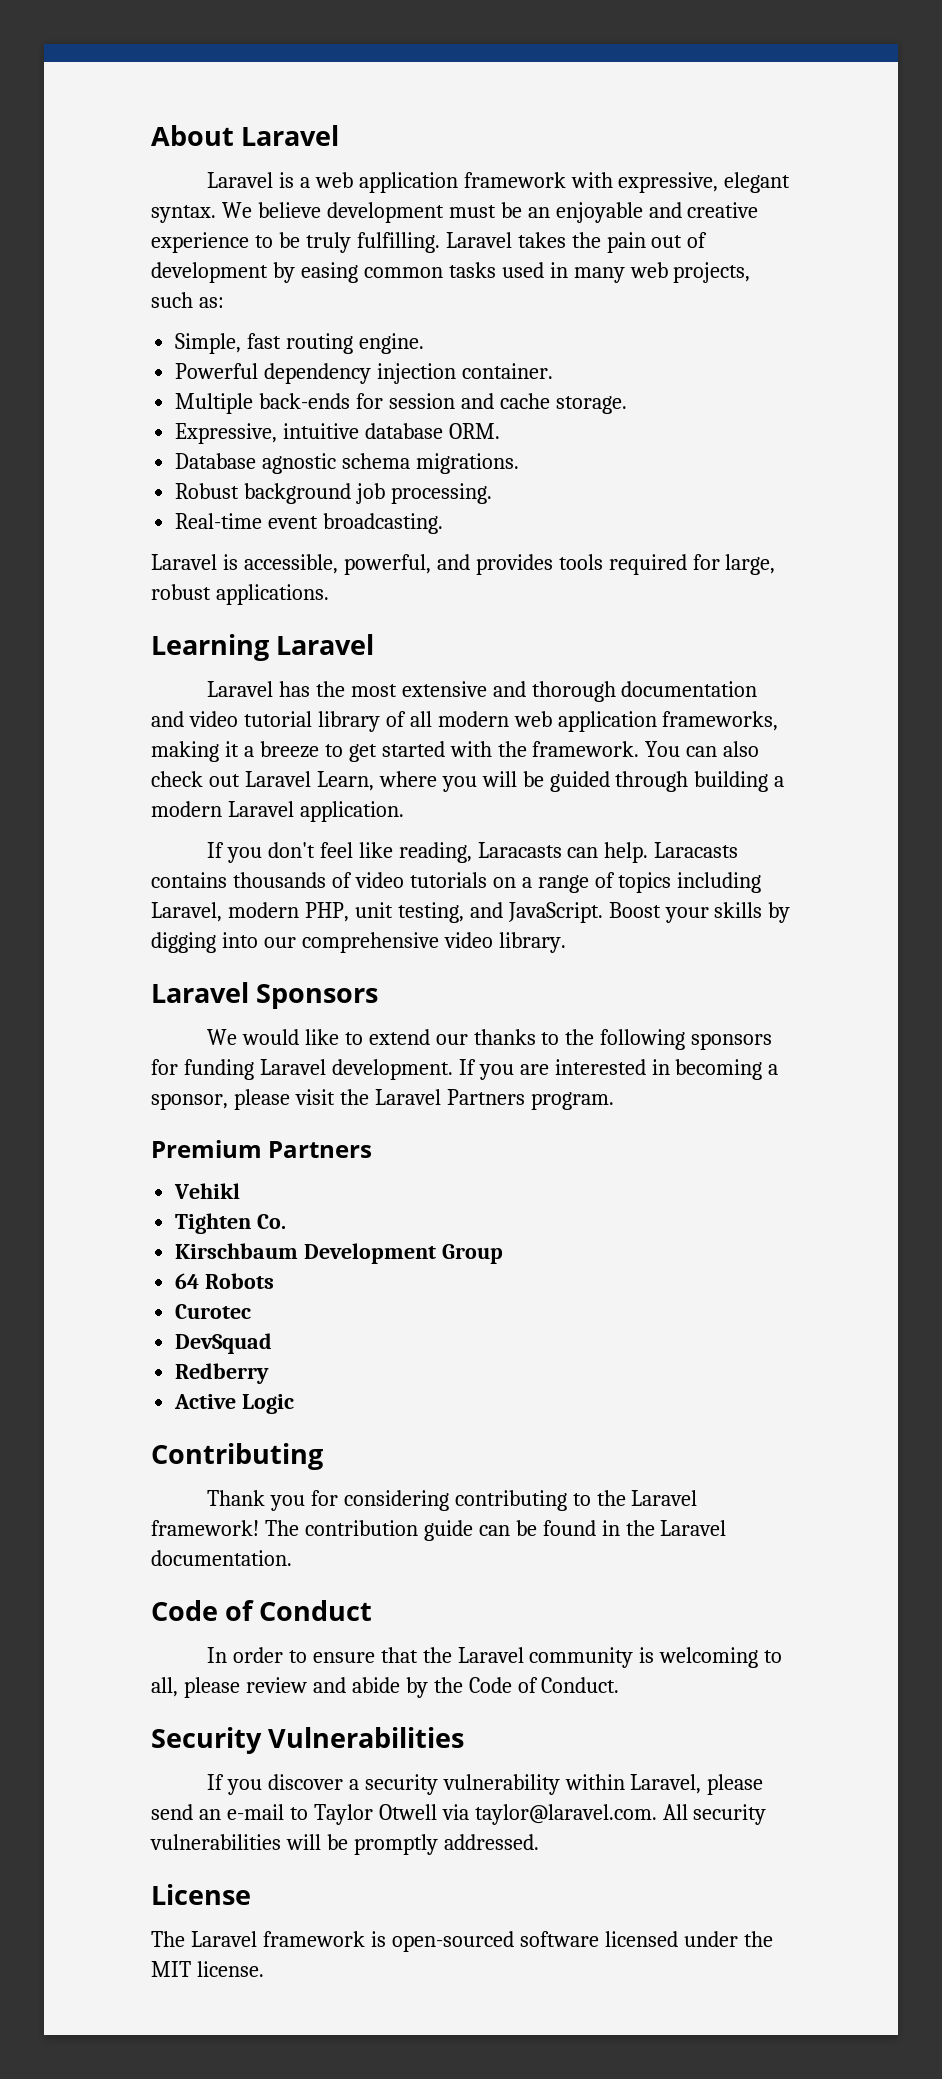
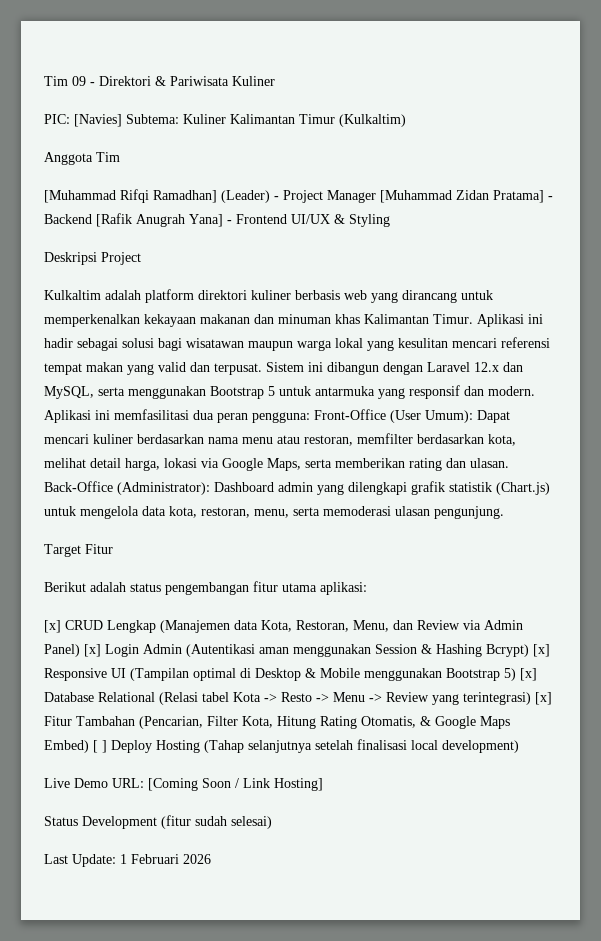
- About Laravel
- Laravel is a web application framework with expressive, elegant syntax. We believe development must be an enjoyable and creative experience to be truly fulfilling. Laravel takes the pain out of development by easing common tasks used in many web projects, such as:
- Simple, fast routing engine.
- Powerful dependency injection container.
- Multiple back-ends for session and cache storage.
- Expressive, intuitive database ORM.
- Database agnostic schema migrations.
- Robust background job processing.
- Real-time event broadcasting.
- Laravel is accessible, powerful, and provides tools required for large, robust applications.
- Learning Laravel
- Laravel has the most extensive and thorough documentation and video tutorial library of all modern web application frameworks, making it a breeze to get started with the framework. You can also check out Laravel Learn, where you will be guided through building a modern Laravel application.
- If you don't feel like reading, Laracasts can help. Laracasts contains thousands of video tutorials on a range of topics including Laravel, modern PHP, unit testing, and JavaScript. Boost your skills by digging into our comprehensive video library.
- Laravel Sponsors
- We would like to extend our thanks to the following sponsors for funding Laravel development. If you are interested in becoming a sponsor, please visit the Laravel Partners program.
- Premium Partners
- Vehikl
- Tighten Co.
- Kirschbaum Development Group
- 64 Robots
- Curotec
- DevSquad
- Redberry
- Active Logic
- Contributing
- Thank you for considering contributing to the Laravel framework! The contribution guide can be found in the Laravel documentation.
- Code of Conduct
- In order to ensure that the Laravel community is welcoming to all, please review and abide by the Code of Conduct.
- Security Vulnerabilities
- If you discover a security vulnerability within Laravel, please send an e-mail to Taylor Otwell via taylor@laravel.com. All security vulnerabilities will be promptly addressed.
- License
- The Laravel framework is open-sourced software licensed under the MIT license.
+ Tim 09 - Direktori & Pariwisata Kuliner
+ PIC: [Navies] Subtema: Kuliner Kalimantan Timur (Kulkaltim)
+ Anggota Tim
+ [Muhammad Rifqi Ramadhan] (Leader) - Project Manager [Muhammad Zidan Pratama] - Backend [Rafik Anugrah Yana] - Frontend UI/UX & Styling
+ Deskripsi Project
+ Kulkaltim adalah platform direktori kuliner berbasis web yang dirancang untuk memperkenalkan kekayaan makanan dan minuman khas Kalimantan Timur. Aplikasi ini hadir sebagai solusi bagi wisatawan maupun warga lokal yang kesulitan mencari referensi tempat makan yang valid dan terpusat. Sistem ini dibangun dengan Laravel 12.x dan MySQL, serta menggunakan Bootstrap 5 untuk antarmuka yang responsif dan modern. Aplikasi ini memfasilitasi dua peran pengguna: Front-Office (User Umum): Dapat mencari kuliner berdasarkan nama menu atau restoran, memfilter berdasarkan kota, melihat detail harga, lokasi via Google Maps, serta memberikan rating dan ulasan. Back-Office (Administrator): Dashboard admin yang dilengkapi grafik statistik (Chart.js) untuk mengelola data kota, restoran, menu, serta memoderasi ulasan pengunjung.
+ Target Fitur
+ Berikut adalah status pengembangan fitur utama aplikasi:
+ [x] CRUD Lengkap (Manajemen data Kota, Restoran, Menu, dan Review via Admin Panel) [x] Login Admin (Autentikasi aman menggunakan Session & Hashing Bcrypt) [x] Responsive UI (Tampilan optimal di Desktop & Mobile menggunakan Bootstrap 5) [x] Database Relational (Relasi tabel Kota -> Resto -> Menu -> Review yang terintegrasi) [x] Fitur Tambahan (Pencarian, Filter Kota, Hitung Rating Otomatis, & Google Maps Embed) [ ] Deploy Hosting (Tahap selanjutnya setelah finalisasi local development)
+ Live Demo URL: [Coming Soon / Link Hosting]
+ Status Development (fitur sudah selesai)
+ Last Update: 1 Februari 2026

